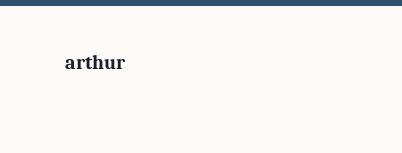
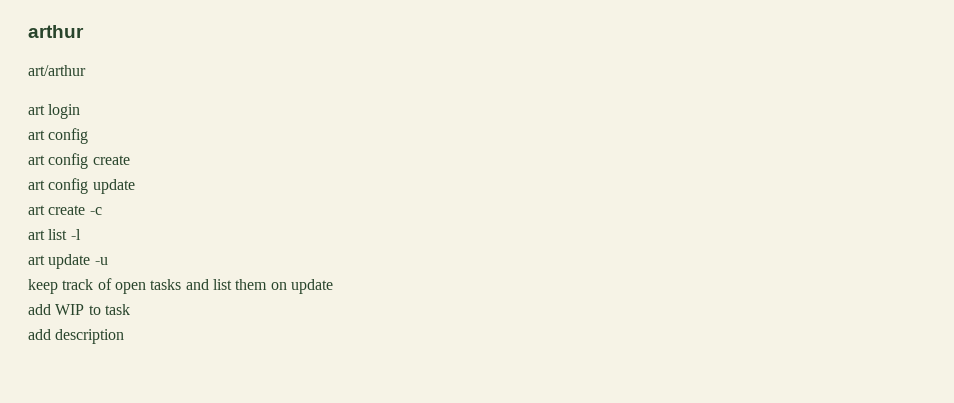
+ art/arthur
+ art login
+ art config
+ art config create
+ art config update
+ art create -c
+ art list -l
+ art update -u
+ keep track of open tasks and list them on update
+ add WIP to task
+ add description

